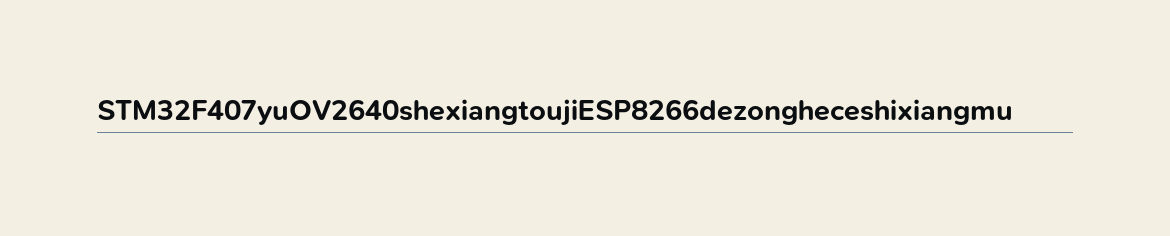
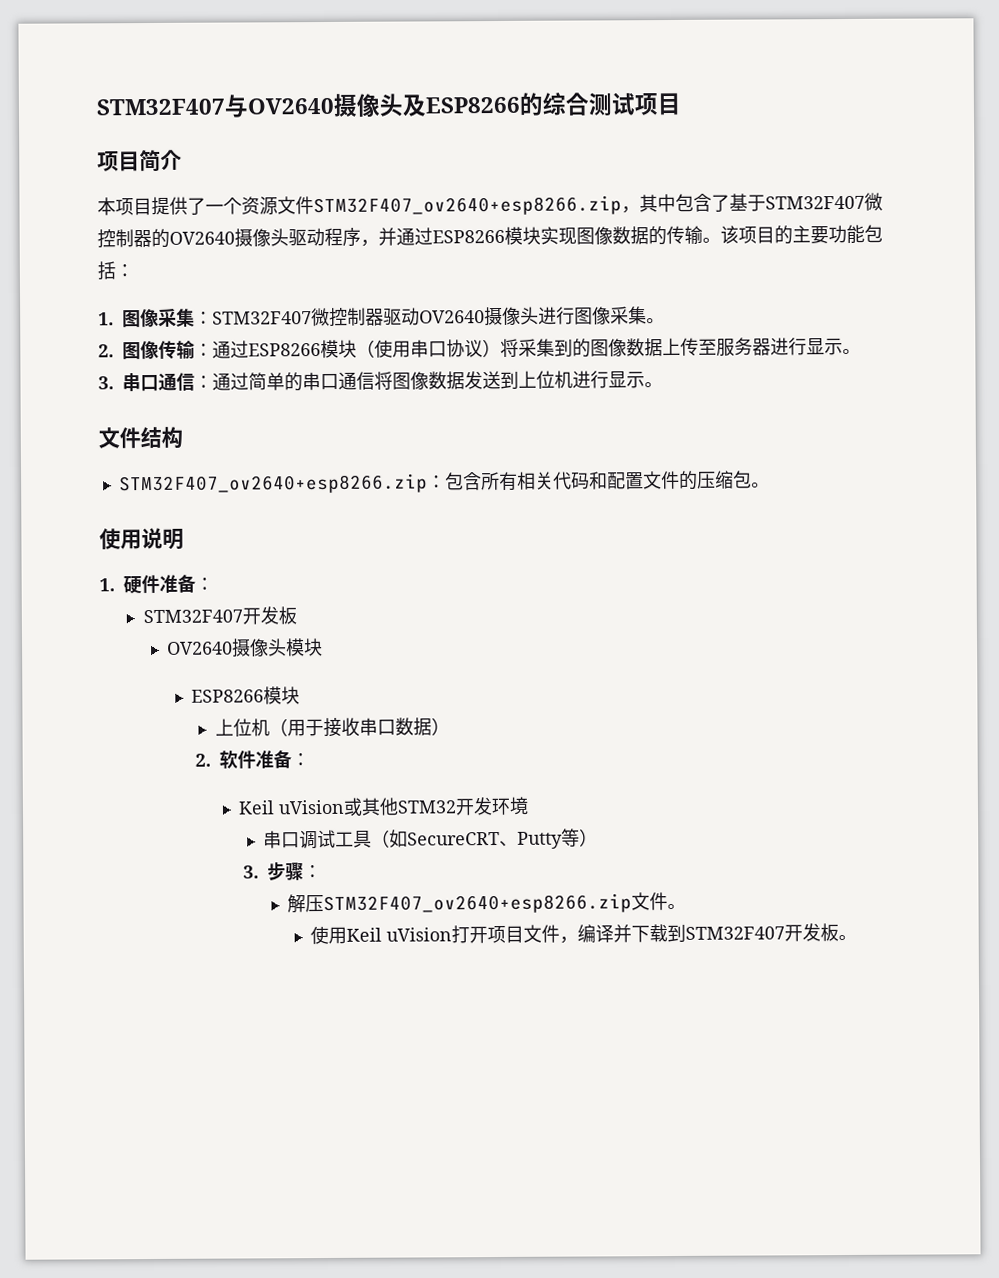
- STM32F407yuOV2640shexiangtoujiESP8266dezongheceshixiangmu
+ STM32F407与OV2640摄像头及ESP8266的综合测试项目
+ 项目简介
+ 本项目提供了一个资源文件STM32F407_ov2640+esp8266.zip，其中包含了基于STM32F407微控制器的OV2640摄像头驱动程序，并通过ESP8266模块实现图像数据的传输。该项目的主要功能包括：
+ 1.图像采集：STM32F407微控制器驱动OV2640摄像头进行图像采集。
+ 2.图像传输：通过ESP8266模块（使用串口协议）将采集到的图像数据上传至服务器进行显示。
+ 3.串口通信：通过简单的串口通信将图像数据发送到上位机进行显示。
+ 文件结构
+ STM32F407_ov2640+esp8266.zip：包含所有相关代码和配置文件的压缩包。
+ 使用说明
+ 1.硬件准备：
+ STM32F407开发板
+ OV2640摄像头模块
+ ESP8266模块
+ 上位机（用于接收串口数据）
+ 2.软件准备：
+ Keil uVision或其他STM32开发环境
+ 串口调试工具（如SecureCRT、Putty等）
+ 3.步骤：
+ 解压STM32F407_ov2640+esp8266.zip文件。
+ 使用Keil uVision打开项目文件，编译并下载到STM32F407开发板。

